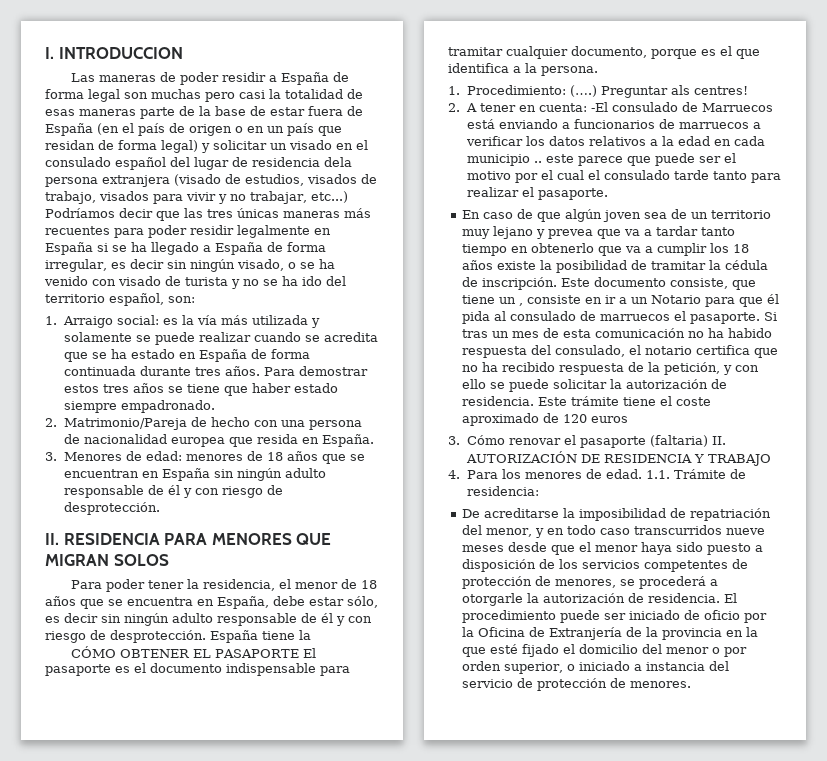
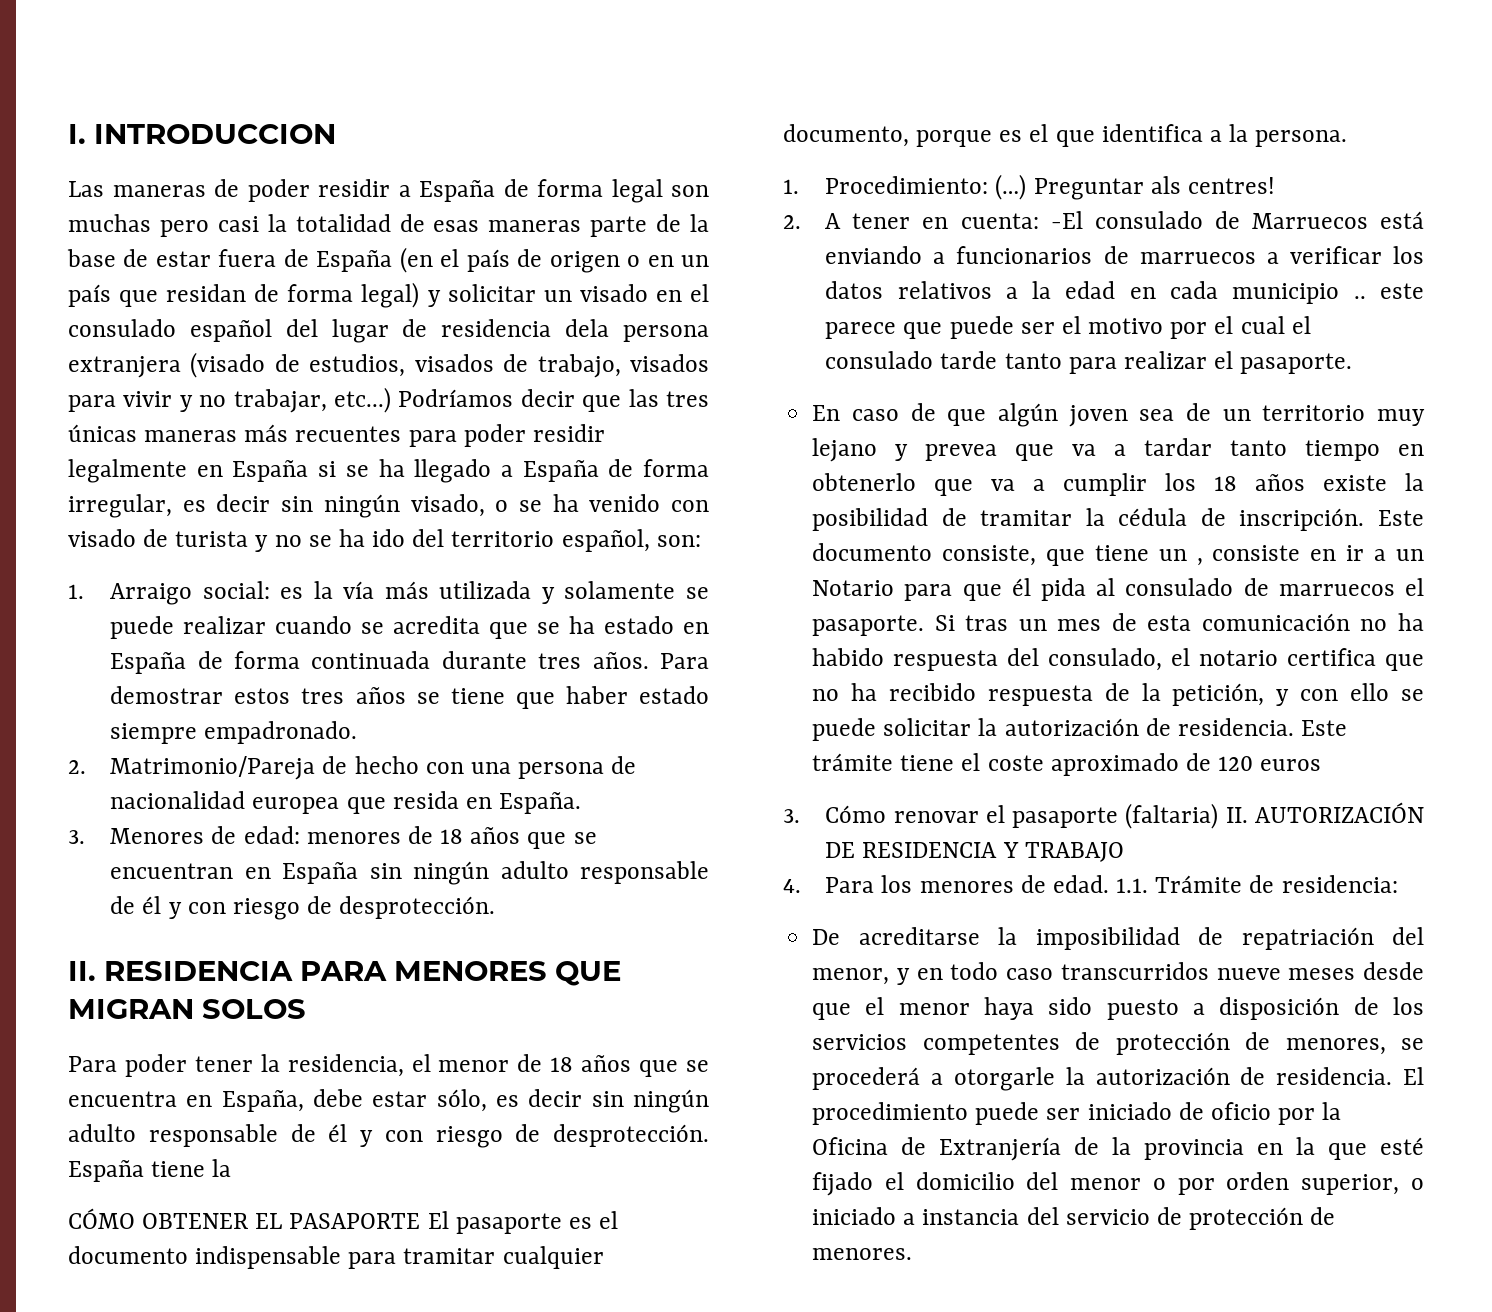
- 1. Procedimiento: (….)
+ 1. Procedimiento: (…)

